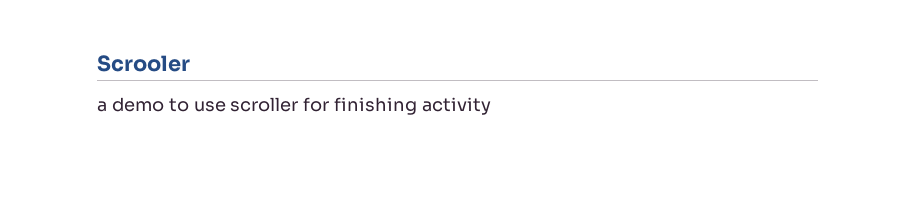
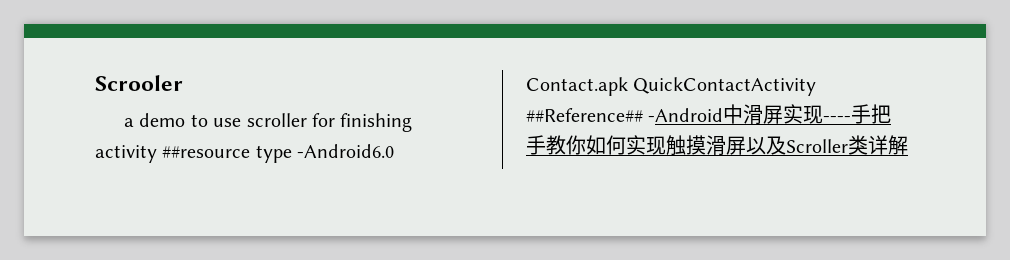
- a demo to use scroller for finishing activity
+ a demo to use scroller for finishing activity ##resource type -Android6.0 Contact.apk QuickContactActivity ##Reference## -Android中滑屏实现----手把手教你如何实现触摸滑屏以及Scroller类详解

